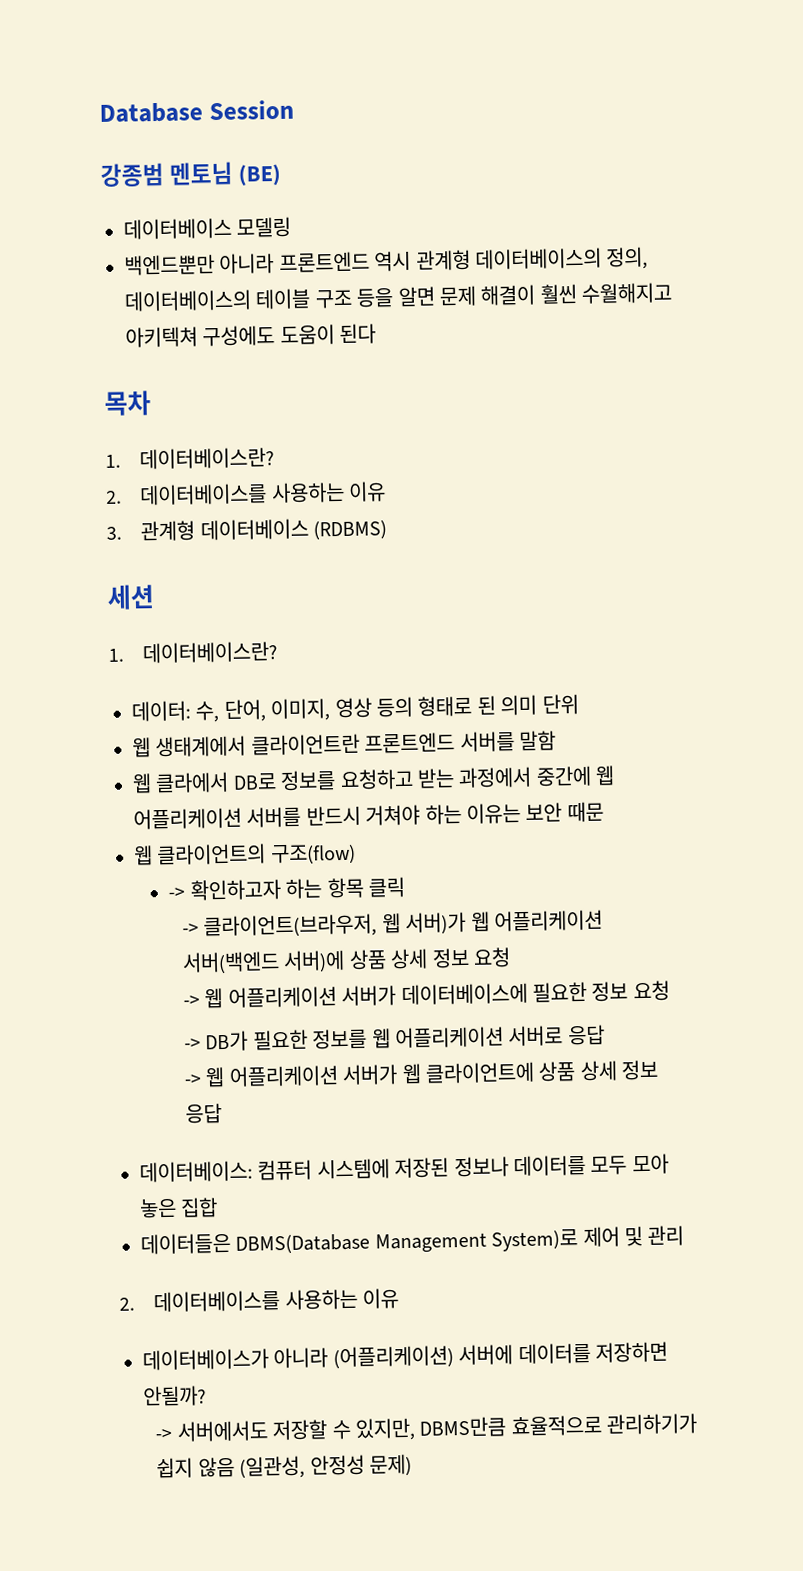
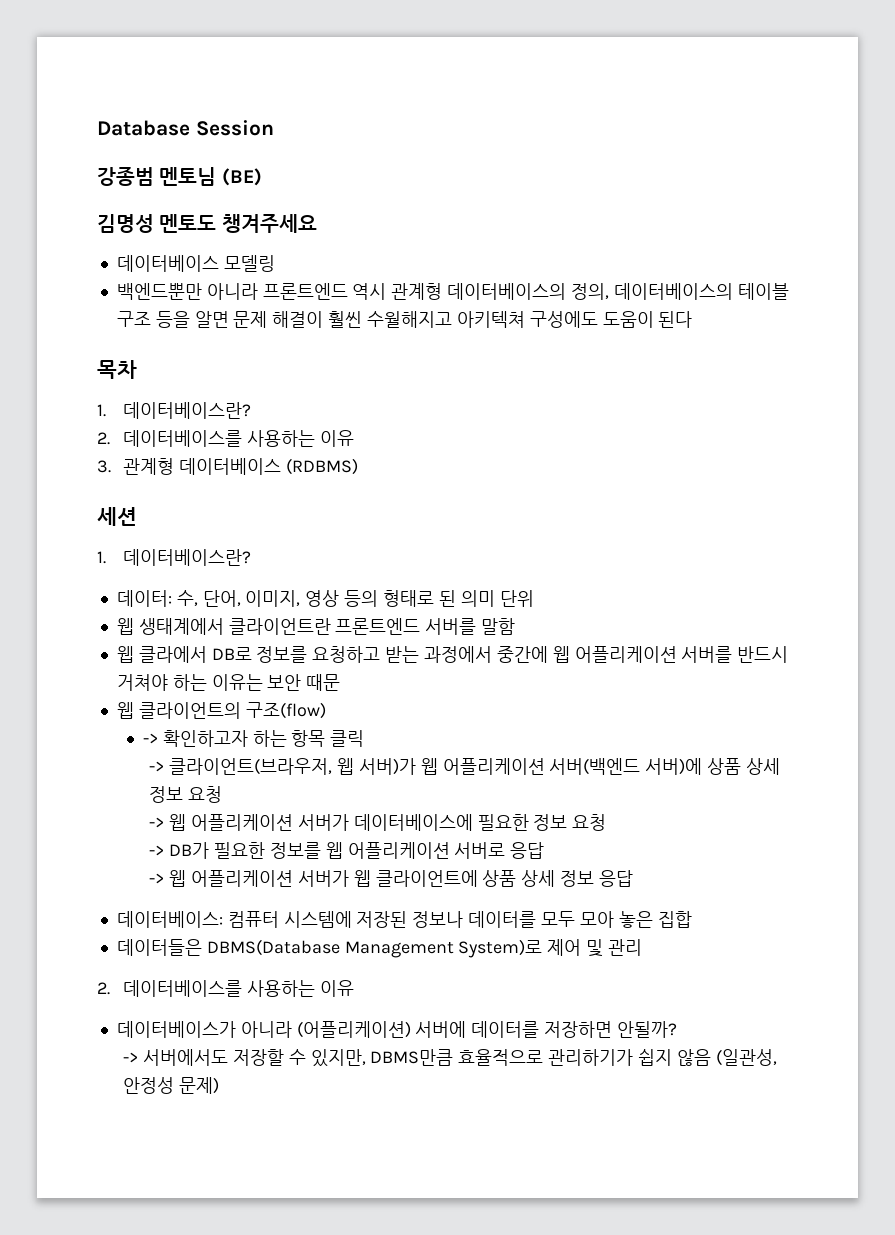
+ 김명성 멘토도 챙겨주세요

